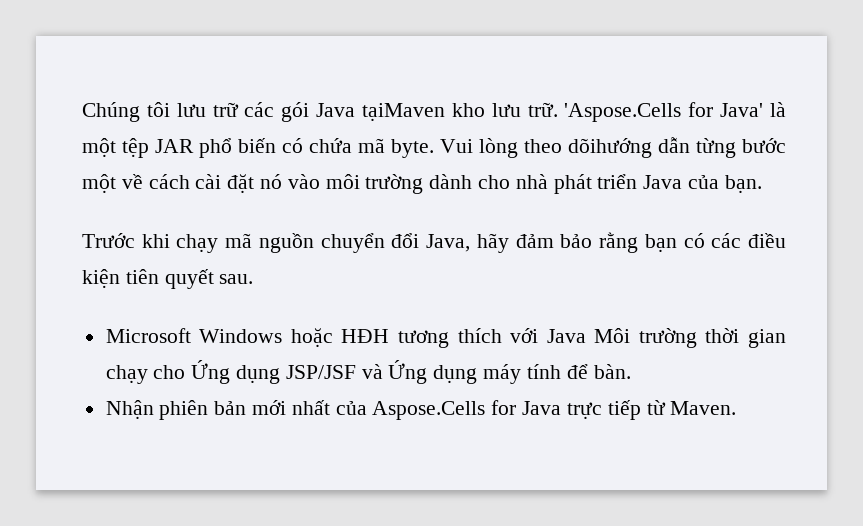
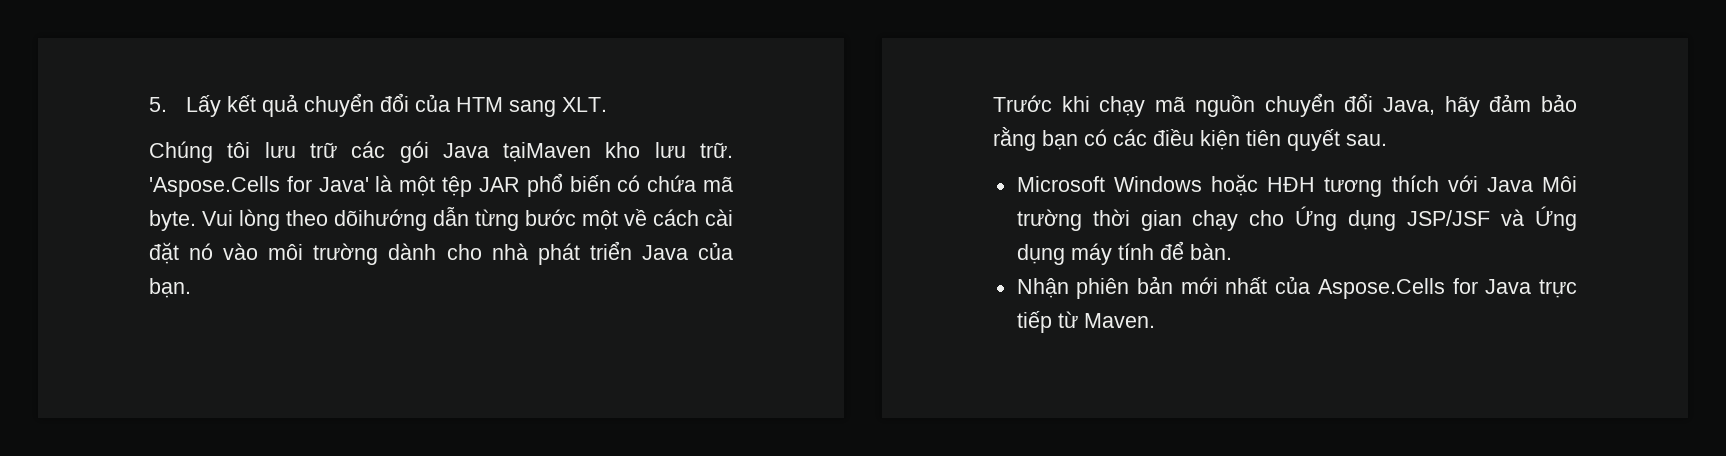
+ 5. Lấy kết quả chuyển đổi của HTM sang XLT.

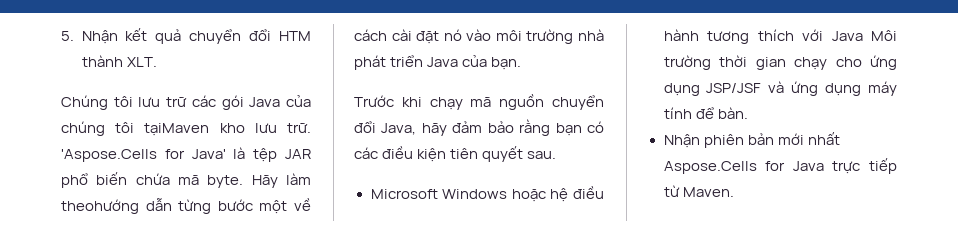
- 5. Lấy kết quả chuyển đổi của HTM sang XLT.
+ 5. Nhận kết quả chuyển đổi HTM thành XLT.
- Chúng tôi lưu trữ các gói Java tạiMaven kho lưu trữ.
+ Chúng tôi lưu trữ các gói Java của chúng tôi tạiMaven kho lưu trữ.
- 'Aspose.Cells for Java' là một tệp JAR phổ biến có chứa mã byte.
+ 'Aspose.Cells for Java' là tệp JAR phổ biến chứa mã byte.
- Vui lòng theo dõihướng dẫn từng bước một về cách cài đặt nó vào môi trường dành cho nhà phát triển Java của bạn.
+ Hãy làm theohướng dẫn từng bước một về cách cài đặt nó vào môi trường nhà phát triển Java của bạn.
- Microsoft Windows hoặc HĐH tương thích với Java Môi trường thời gian chạy cho Ứng dụng JSP/JSF và Ứng dụng máy tính để bàn.
+ Microsoft Windows hoặc hệ điều hành tương thích với Java Môi trường thời gian chạy cho ứng dụng JSP/JSF và ứng dụng máy tính để bàn.
- Nhận phiên bản mới nhất của Aspose.Cells for Java trực tiếp từ Maven.
+ Nhận phiên bản mới nhất Aspose.Cells for Java trực tiếp từ Maven.

